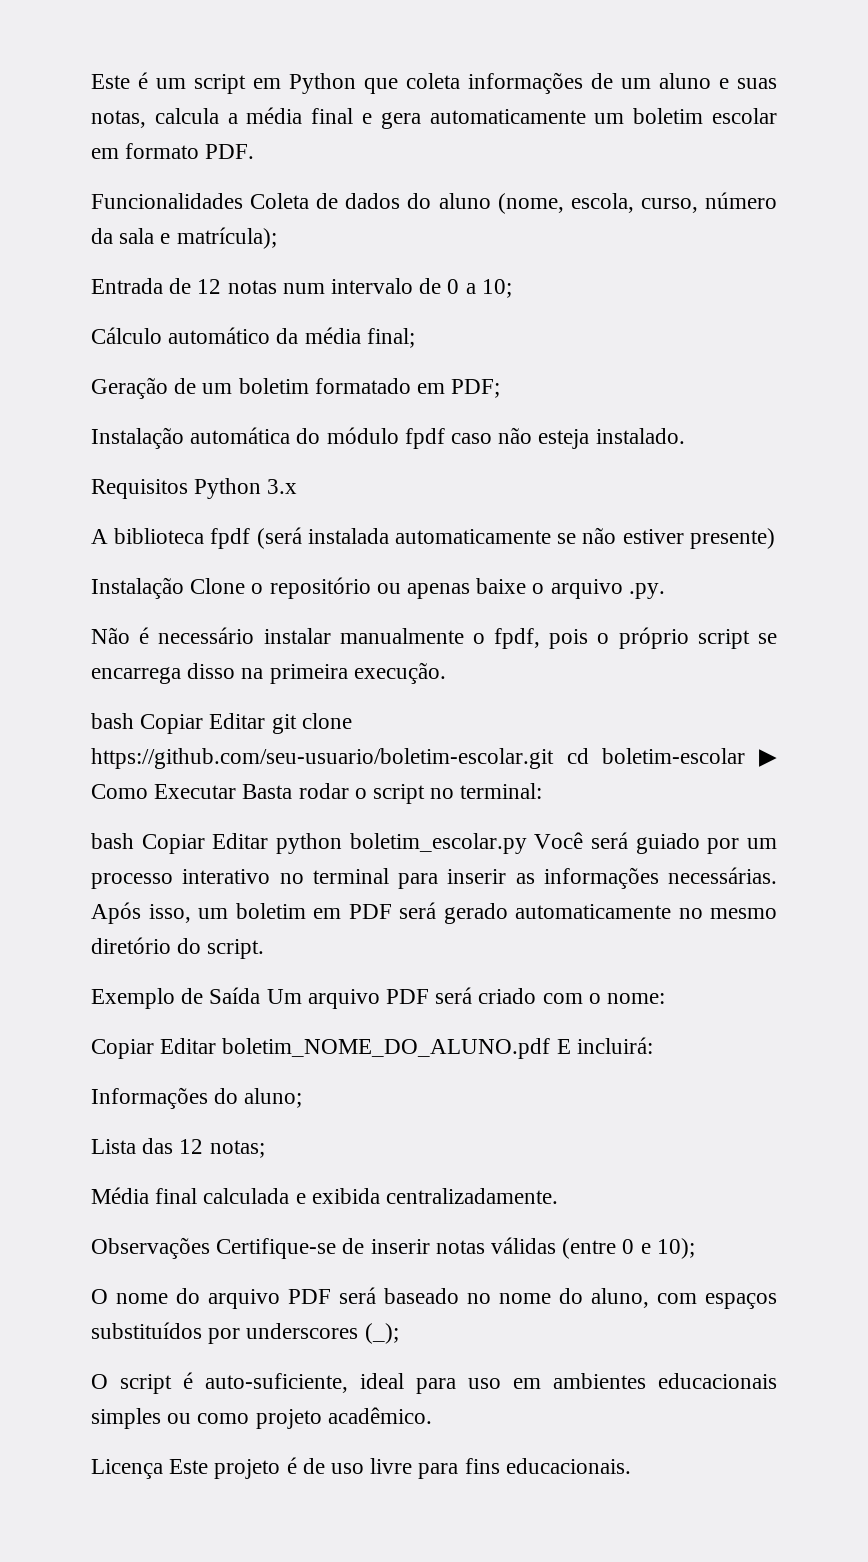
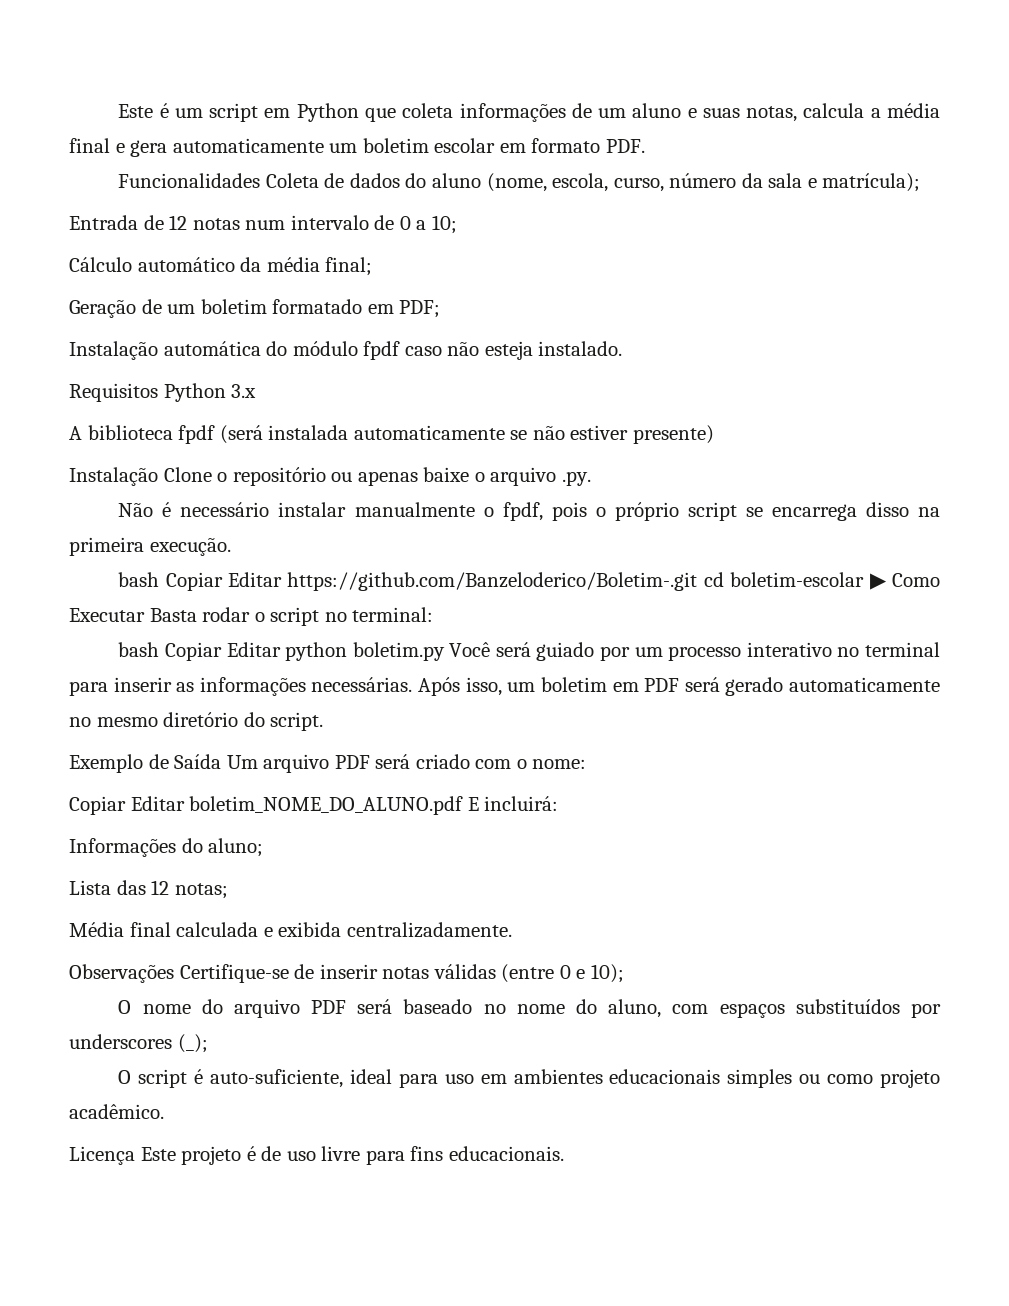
- bash Copiar Editar git clone https://github.com/seu-usuario/boletim-escolar.git cd boletim-escolar ▶ Como Executar Basta rodar o script no terminal:
+ bash Copiar Editar https://github.com/Banzeloderico/Boletim-.git cd boletim-escolar ▶ Como Executar Basta rodar o script no terminal:
- bash Copiar Editar python boletim_escolar.py Você será guiado por um processo interativo no terminal para inserir as informações necessárias.
+ bash Copiar Editar python boletim.py Você será guiado por um processo interativo no terminal para inserir as informações necessárias.

